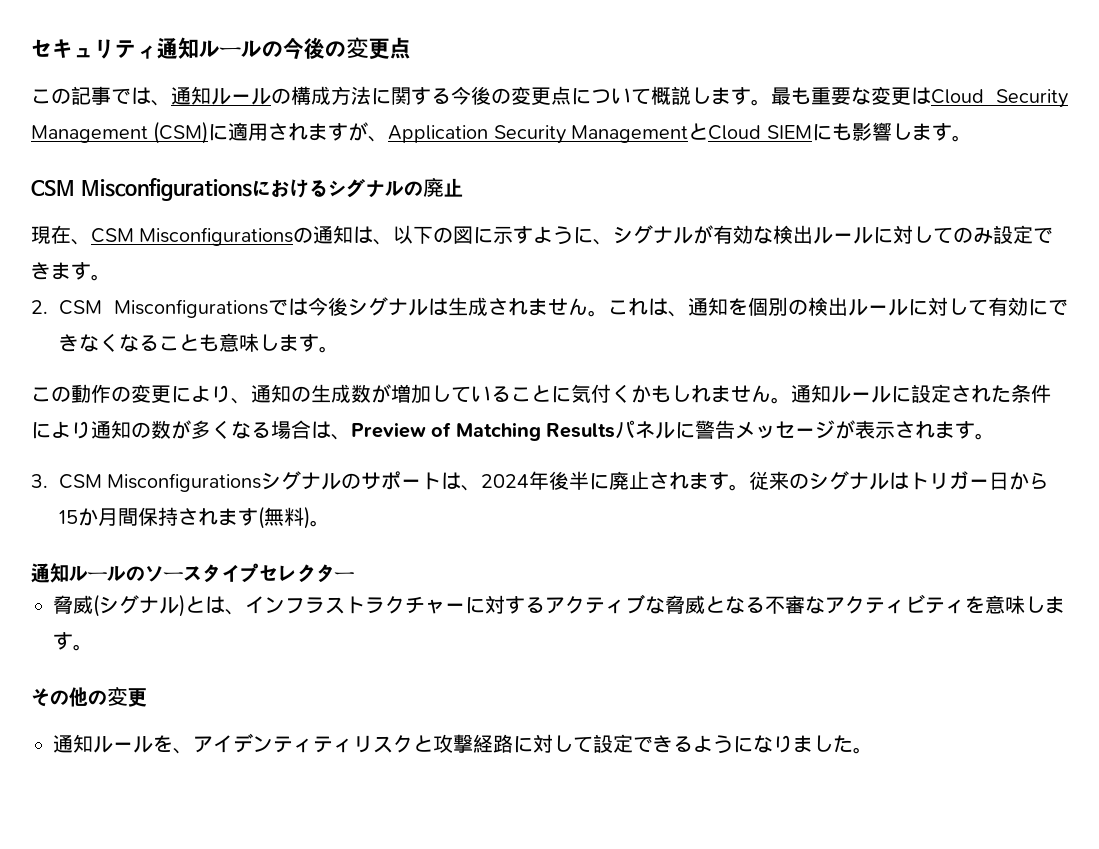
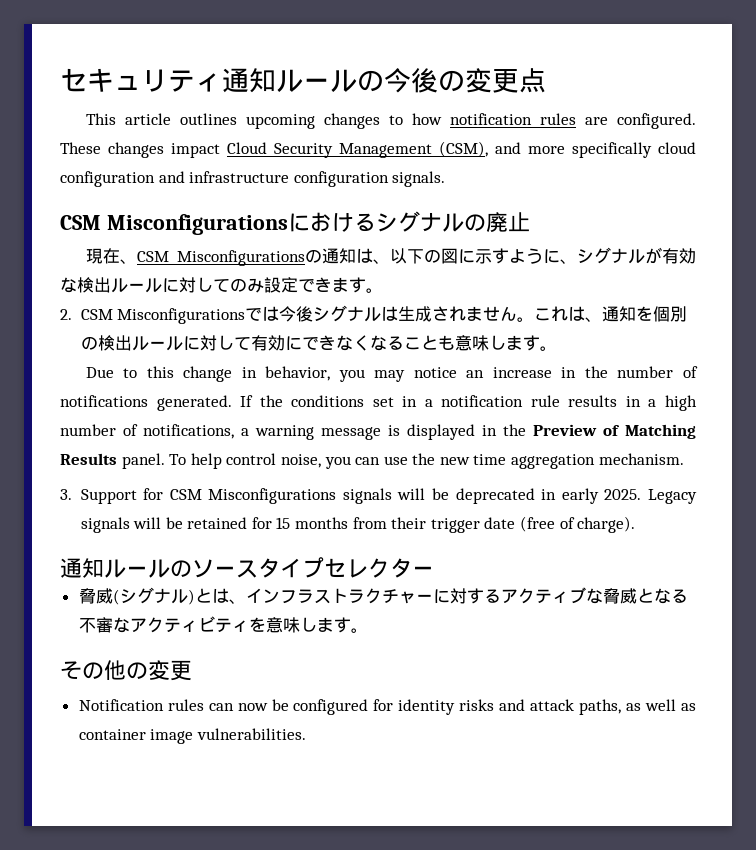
- この記事では、通知ルールの構成方法に関する今後の変更点について概説します。最も重要な変更はCloud Security Management (CSM)に適用されますが、Application Security ManagementとCloud SIEMにも影響します。
+ This article outlines upcoming changes to how notification rules are configured. These changes impact Cloud Security Management (CSM), and more specifically cloud configuration and infrastructure configuration signals.
- この動作の変更により、通知の生成数が増加していることに気付くかもしれません。通知ルールに設定された条件により通知の数が多くなる場合は、Preview of Matching Resultsパネルに警告メッセージが表示されます。
- 3. CSM Misconfigurationsシグナルのサポートは、2024年後半に廃止されます。従来のシグナルはトリガー日から15か月間保持されます(無料)。
+ Due to this change in behavior, you may notice an increase in the number of notifications generated. If the conditions set in a notification rule results in a high number of notifications, a warning message is displayed in the Preview of Matching Results panel. To help control noise, you can use the new time aggregation mechanism.
+ 3. Support for CSM Misconfigurations signals will be deprecated in early 2025. Legacy signals will be retained for 15 months from their trigger date (free of charge).
- 通知ルールを、アイデンティティリスクと攻撃経路に対して設定できるようになりました。
+ Notification rules can now be configured for identity risks and attack paths, as well as container image vulnerabilities.

